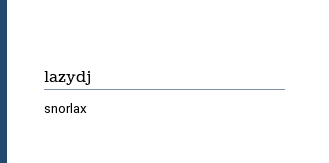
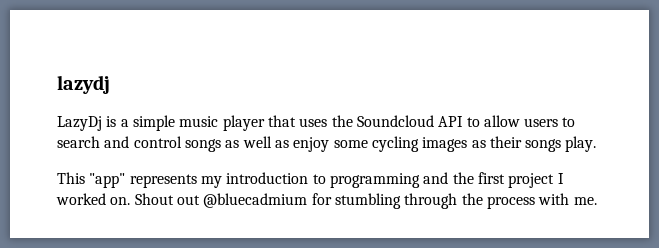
- snorlax
+ LazyDj is a simple music player that uses the Soundcloud API to allow users to search and control songs as well as enjoy some cycling images as their songs play.
+ This "app" represents my introduction to programming and the first project I worked on. Shout out @bluecadmium for stumbling through the process with me.

